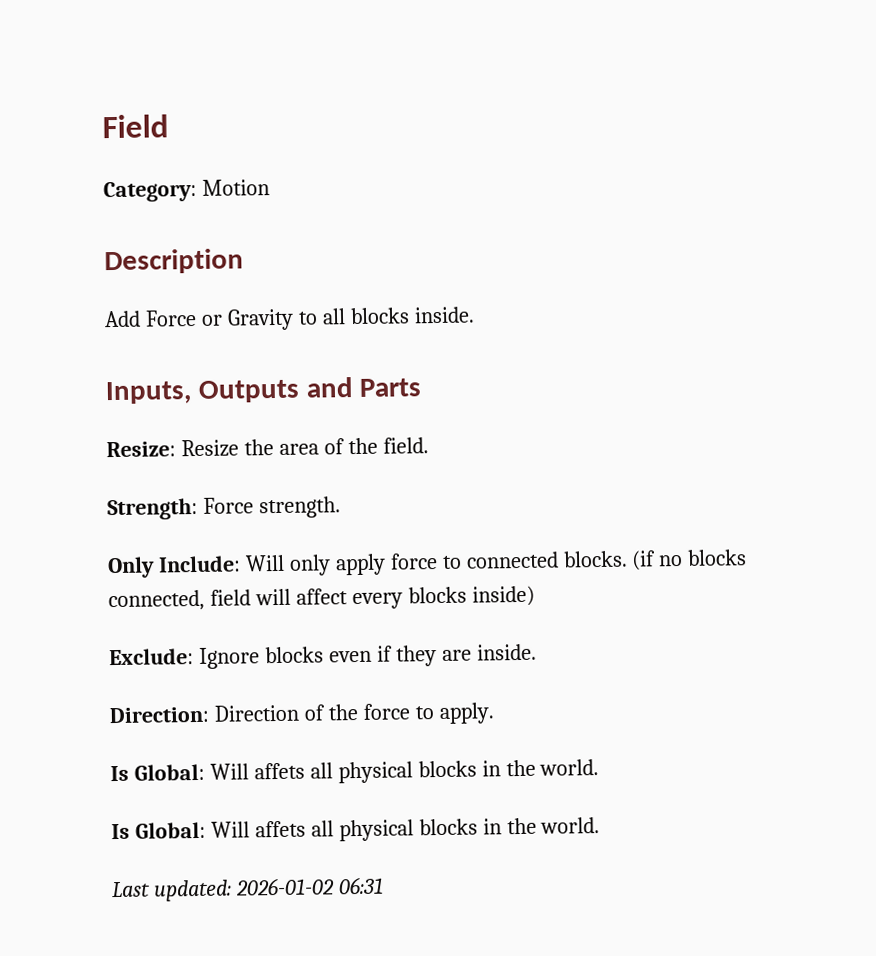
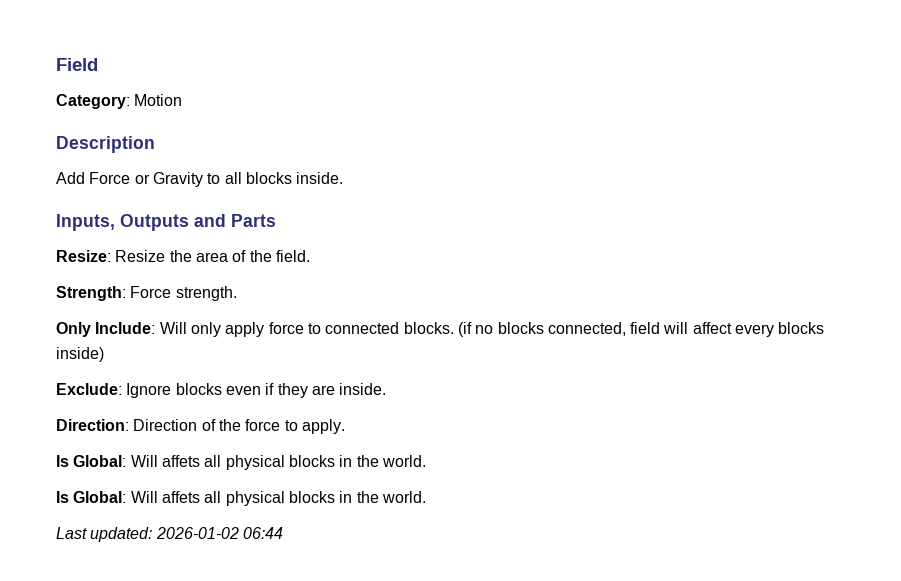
- Last updated: 2026-01-02 06:31
+ Last updated: 2026-01-02 06:44

